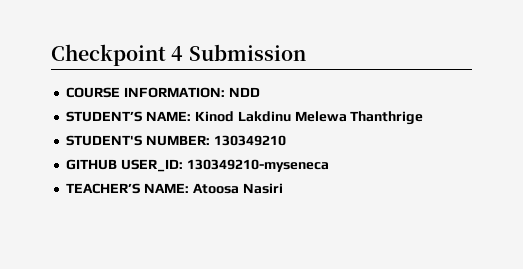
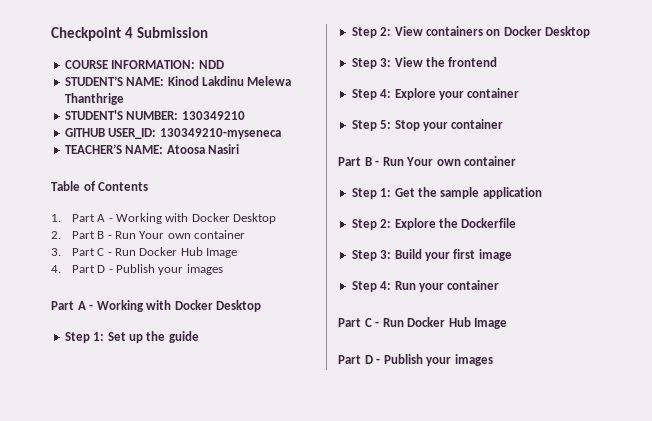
+ Table of Contents
+ 1. Part A - Working with Docker Desktop
+ 2. Part B - Run Your own container
+ 3. Part C - Run Docker Hub Image
+ 4. Part D - Publish your images
+ Part A - Working with Docker Desktop
+ Step 1: Set up the guide
+ Step 2: View containers on Docker Desktop
+ Step 3: View the frontend
+ Step 4: Explore your container
+ Step 5: Stop your container
+ Part B - Run Your own container
+ Step 1: Get the sample application
+ Step 2: Explore the Dockerfile
+ Step 3: Build your first image
+ Step 4: Run your container
+ Part C - Run Docker Hub Image
+ Part D - Publish your images

